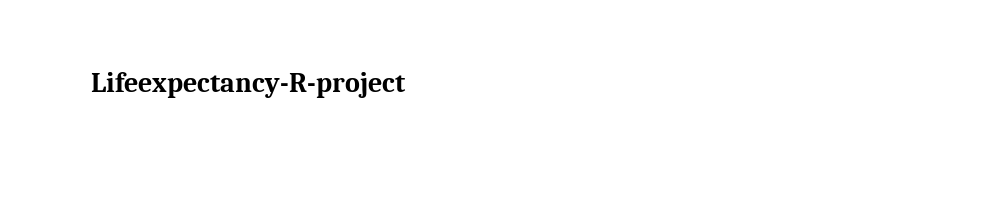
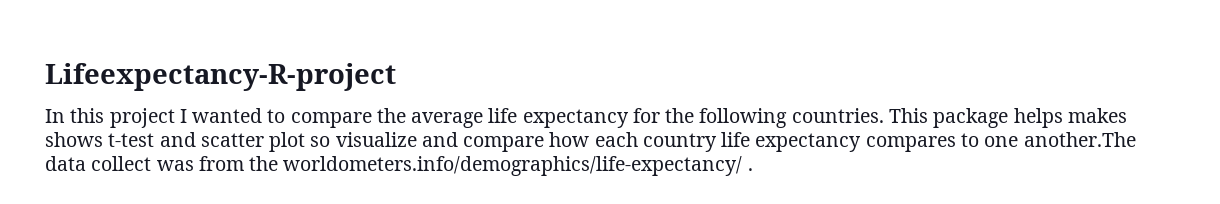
+ In this project I wanted to compare the average life expectancy for the following countries. This package helps makes shows t-test and scatter plot so visualize and compare how each country life expectancy compares to one another.The data collect was from the worldometers.info/demographics/life-expectancy/ .

